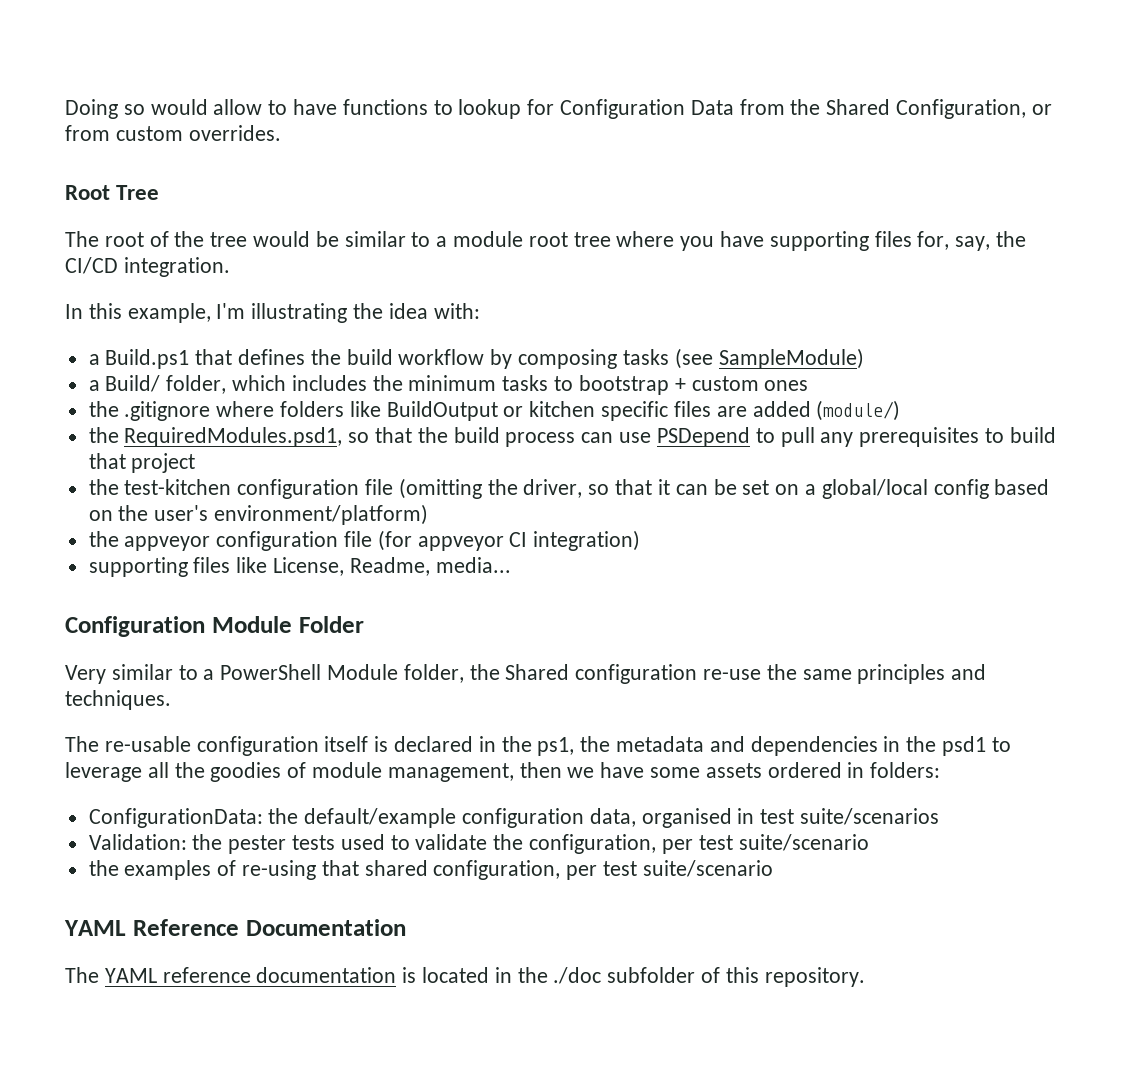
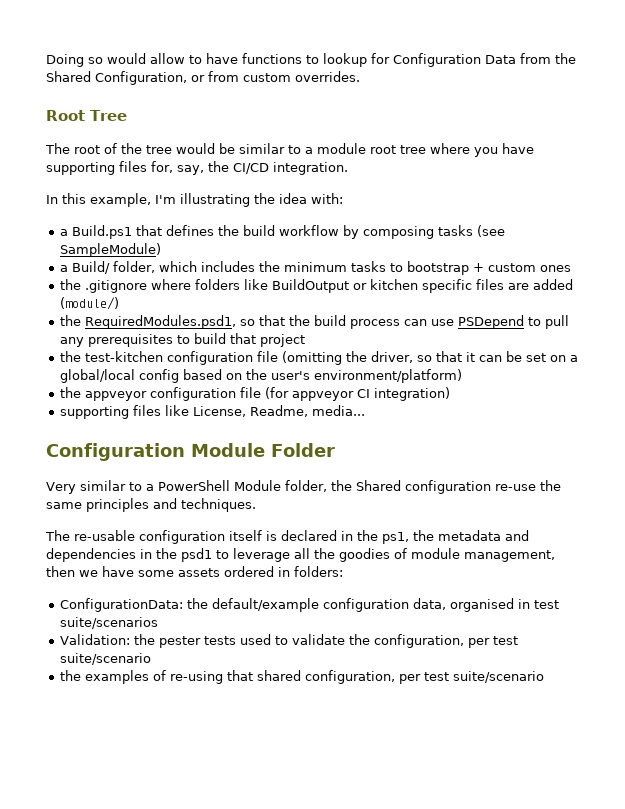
- YAML Reference Documentation
- The YAML reference documentation is located in the ./doc subfolder of this repository.

